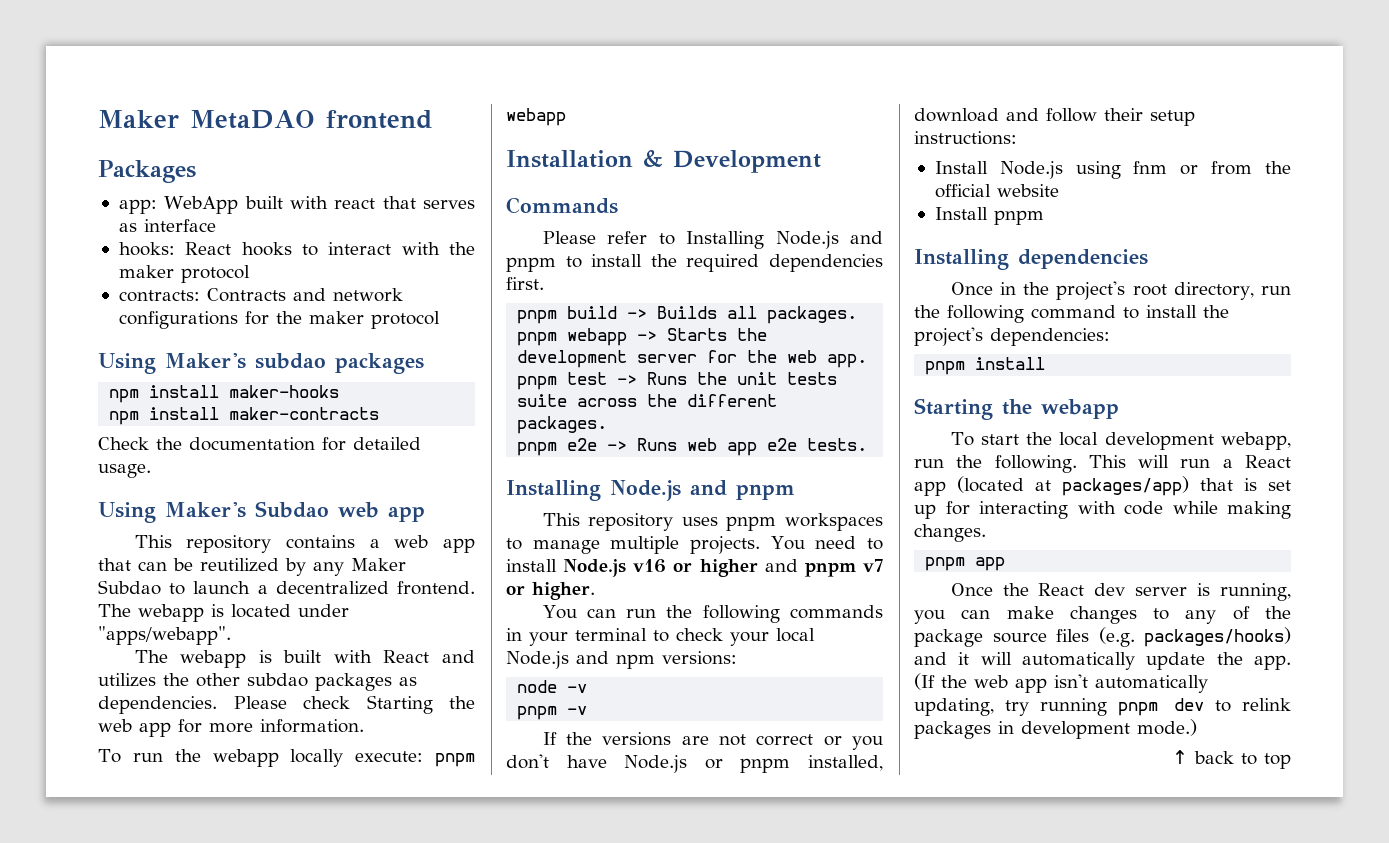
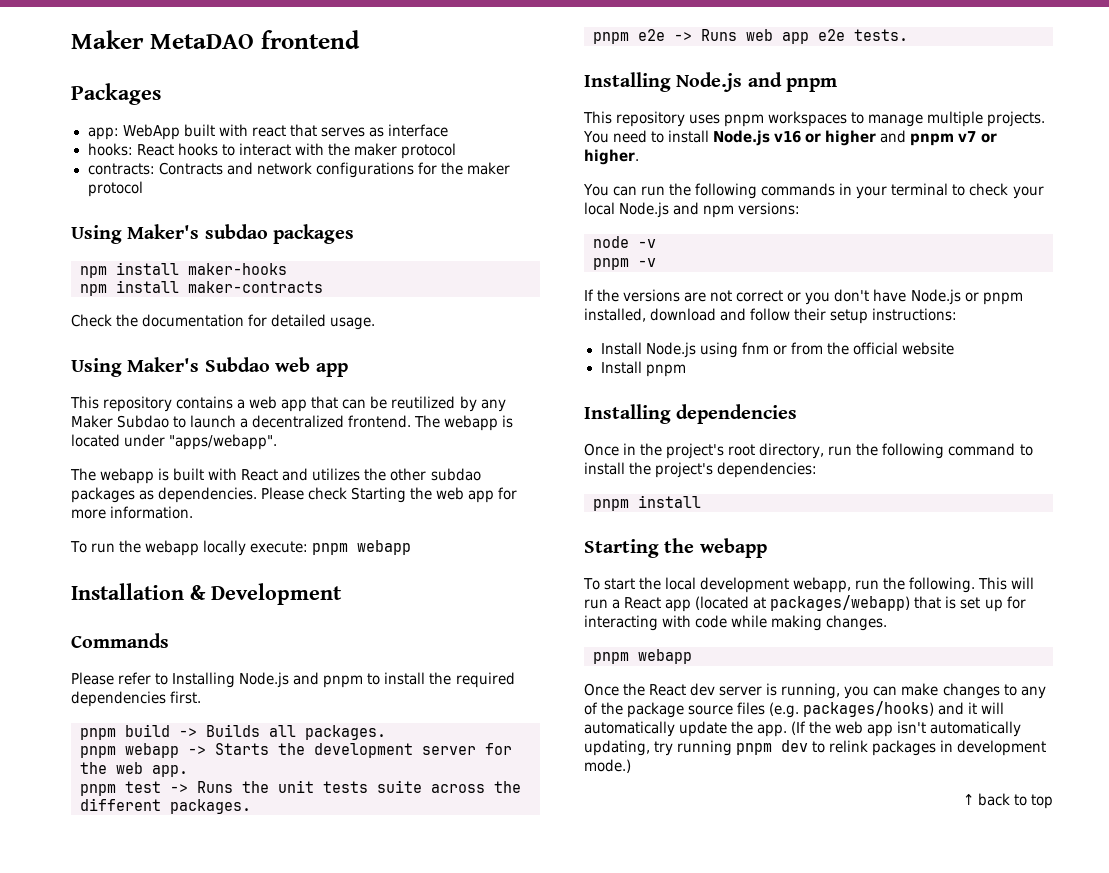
- This will run a React app (located at packages/app) that is set up for interacting with code while making changes.
- pnpm app
+ This will run a React app (located at packages/webapp) that is set up for interacting with code while making changes.
+ pnpm webapp

